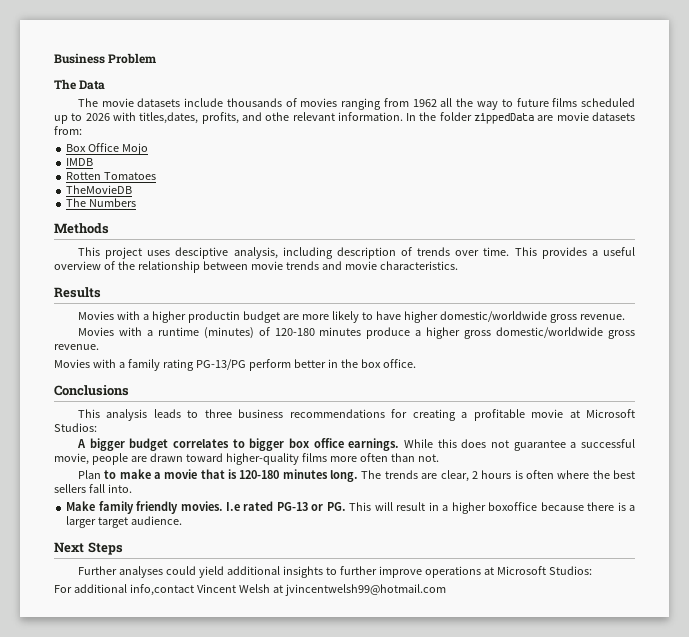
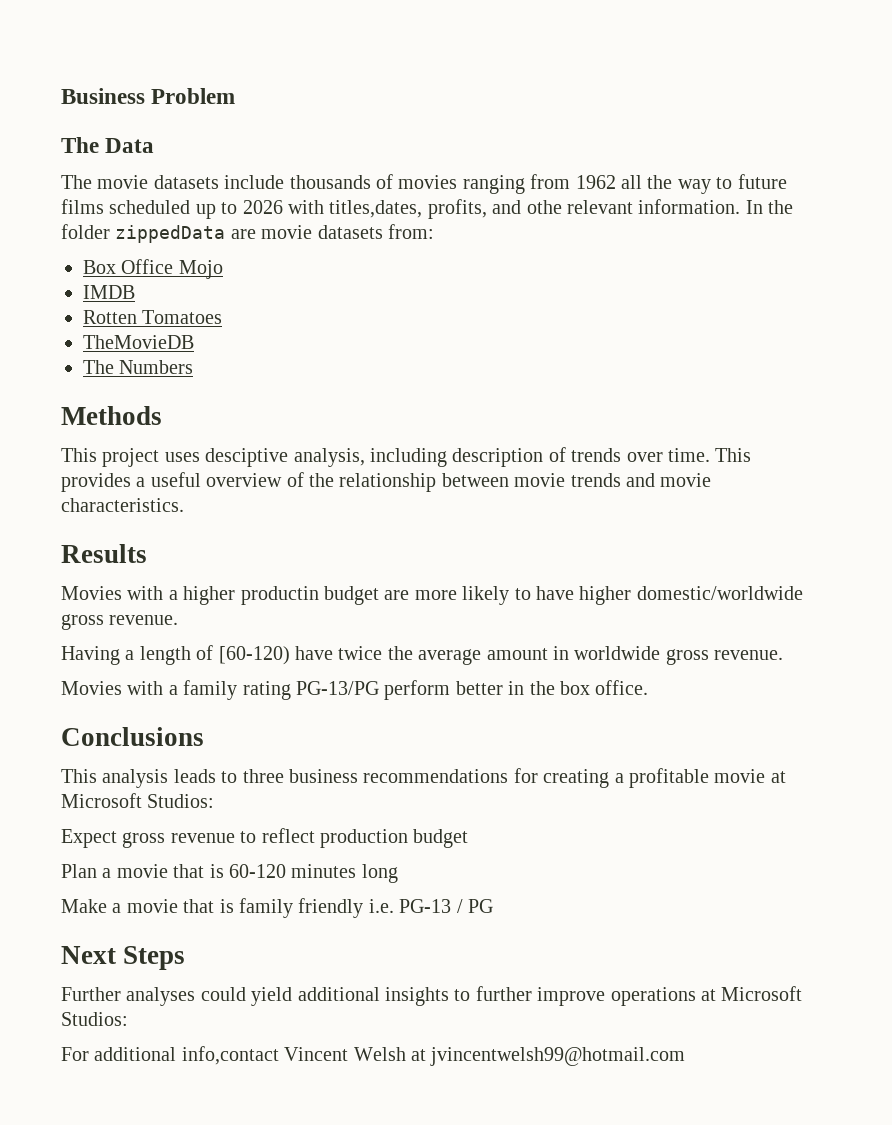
- Movies with a runtime (minutes) of 120-180 minutes produce a higher gross domestic/worldwide gross revenue.
+ Having a length of [60-120) have twice the average amount in worldwide gross revenue.
- A bigger budget correlates to bigger box office earnings. While this does not guarantee a successful movie, people are drawn toward higher-quality films more often than not.
+ Expect gross revenue to reflect production budget
- Plan to make a movie that is 120-180 minutes long. The trends are clear, 2 hours is often where the best sellers fall into.
- Make family friendly movies. I.e rated PG-13 or PG. This will result in a higher boxoffice because there is a larger target audience.
+ Plan a movie that is 60-120 minutes long
+ Make a movie that is family friendly i.e. PG-13 / PG

